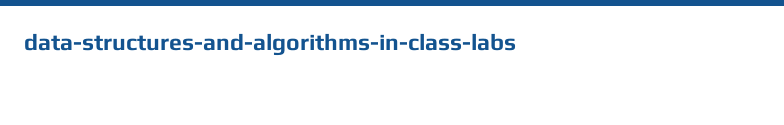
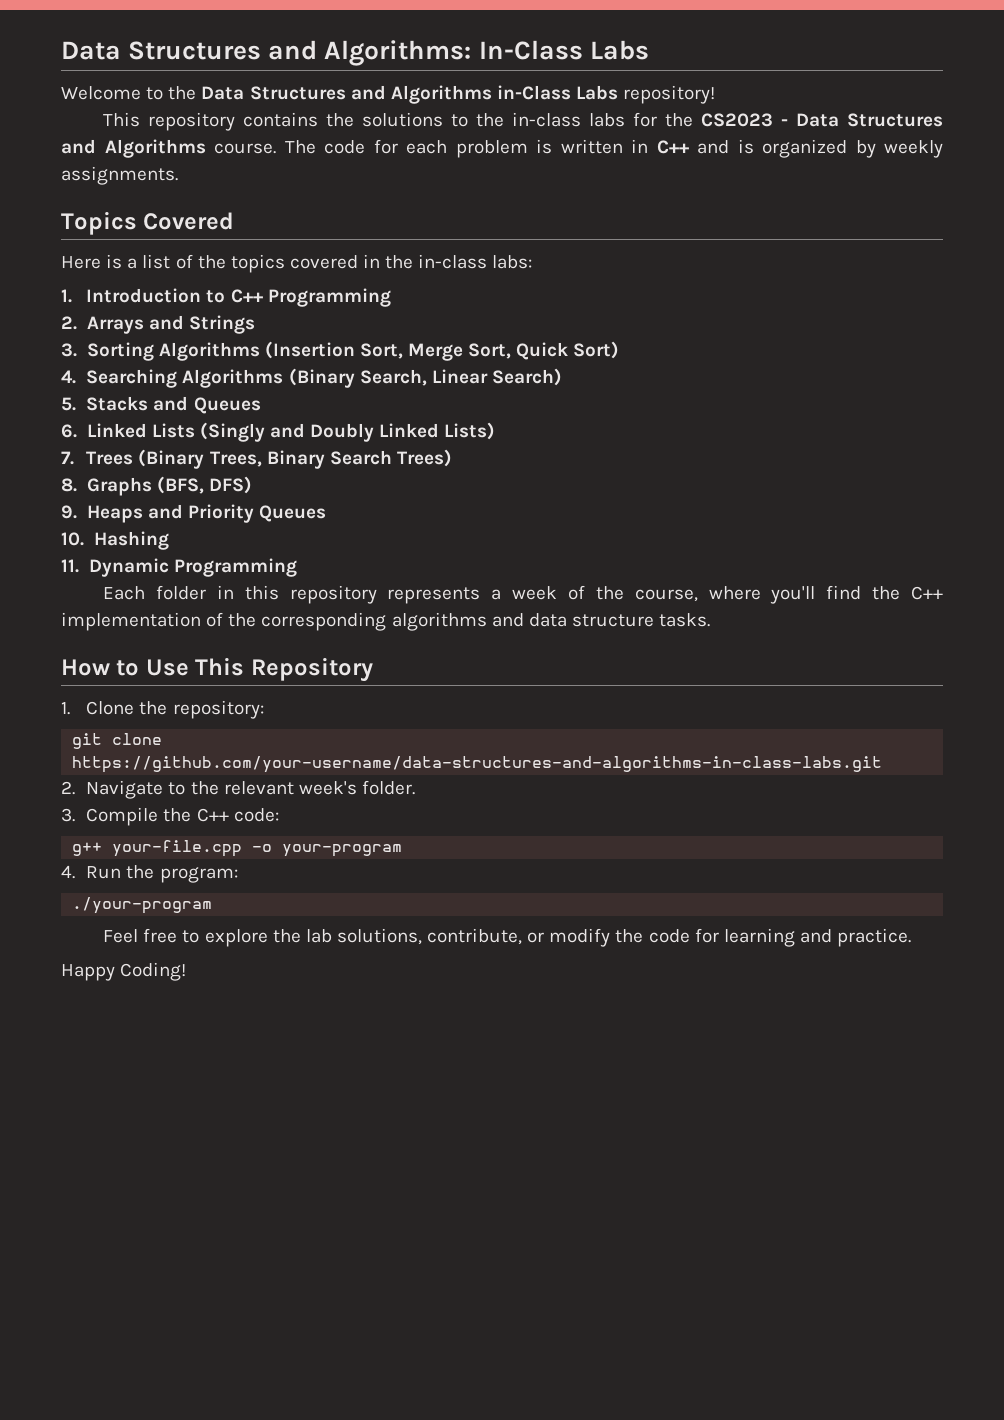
- data-structures-and-algorithms-in-class-labs
+ Data Structures and Algorithms: In-Class Labs
+ Welcome to the Data Structures and Algorithms in-Class Labs repository!
+ This repository contains the solutions to the in-class labs for the CS2023 - Data Structures and Algorithms course. The code for each problem is written in C++ and is organized by weekly assignments.
+ Topics Covered
+ Here is a list of the topics covered in the in-class labs:
+ 1. Introduction to C++ Programming
+ 2. Arrays and Strings
+ 3. Sorting Algorithms (Insertion Sort, Merge Sort, Quick Sort)
+ 4. Searching Algorithms (Binary Search, Linear Search)
+ 5. Stacks and Queues
+ 6. Linked Lists (Singly and Doubly Linked Lists)
+ 7. Trees (Binary Trees, Binary Search Trees)
+ 8. Graphs (BFS, DFS)
+ 9. Heaps and Priority Queues
+ 10. Hashing
+ 11. Dynamic Programming
+ Each folder in this repository represents a week of the course, where you'll find the C++ implementation of the corresponding algorithms and data structure tasks.
+ How to Use This Repository
+ 1. Clone the repository:
+ git clone https://github.com/your-username/data-structures-and-algorithms-in-class-labs.git
+ 2. Navigate to the relevant week's folder.
+ 3. Compile the C++ code:
+ g++ your-file.cpp -o your-program
+ 4. Run the program:
+ ./your-program
+ Feel free to explore the lab solutions, contribute, or modify the code for learning and practice.
+ Happy Coding!

